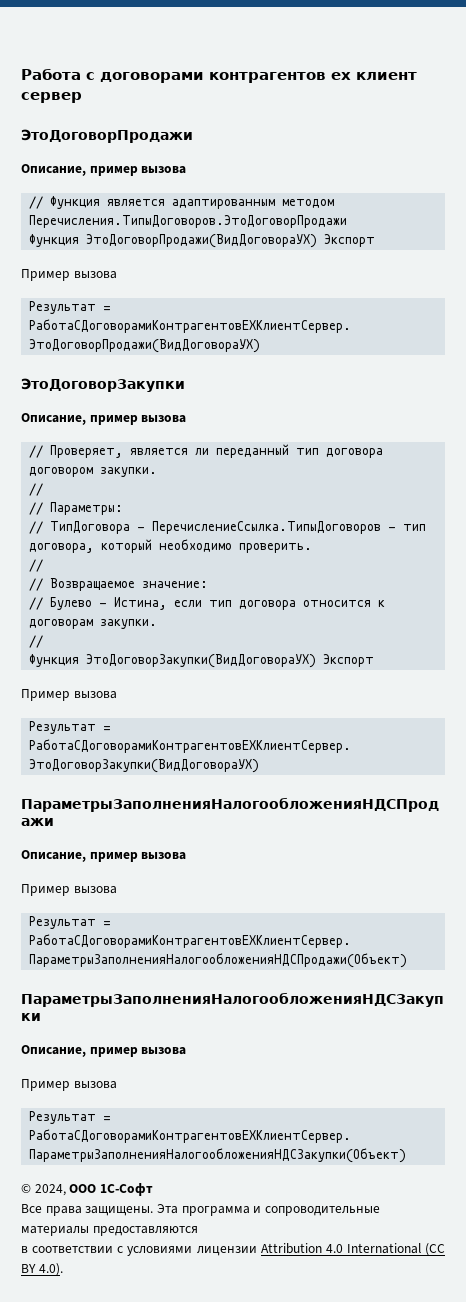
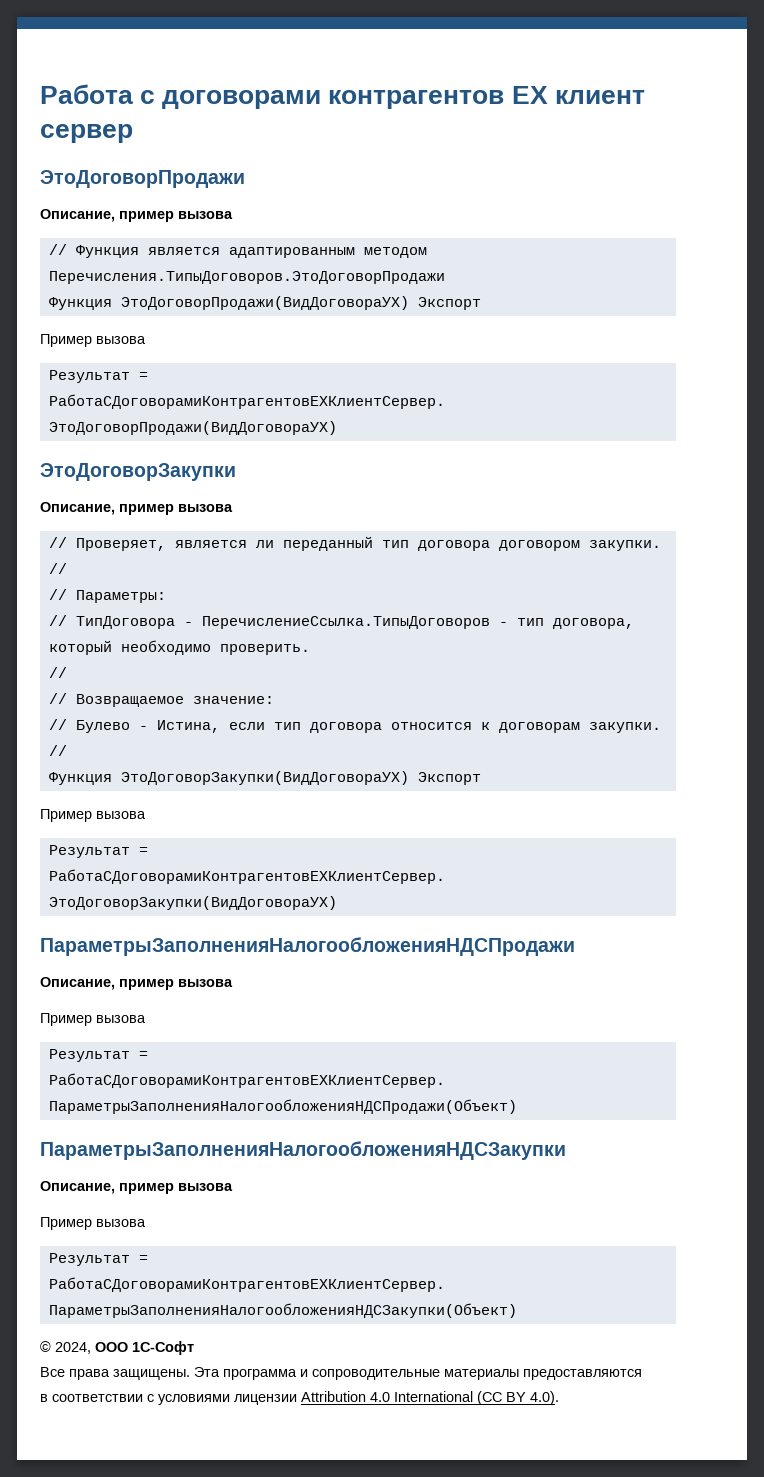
- Работа с договорами контрагентов ех клиент сервер
+ Работа с договорами контрагентов ЕХ клиент сервер

